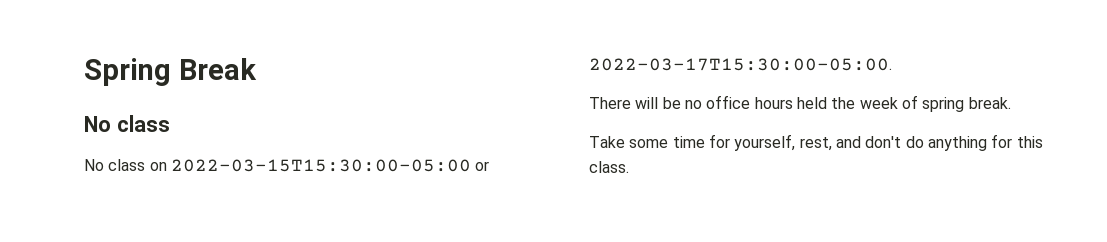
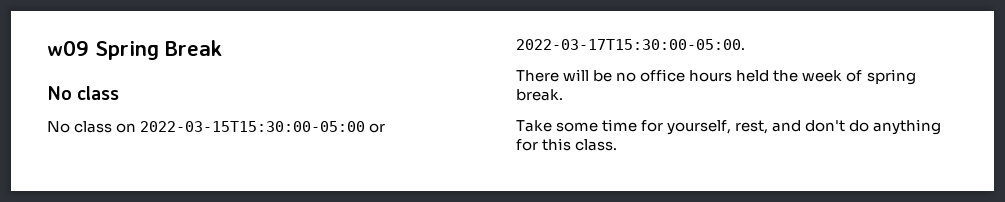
- Spring Break
+ w09 Spring Break

